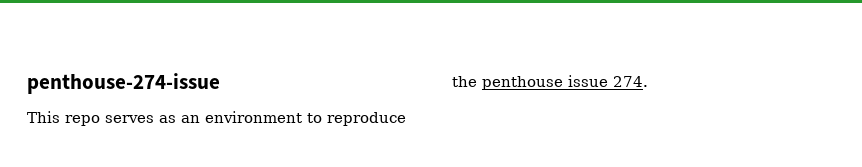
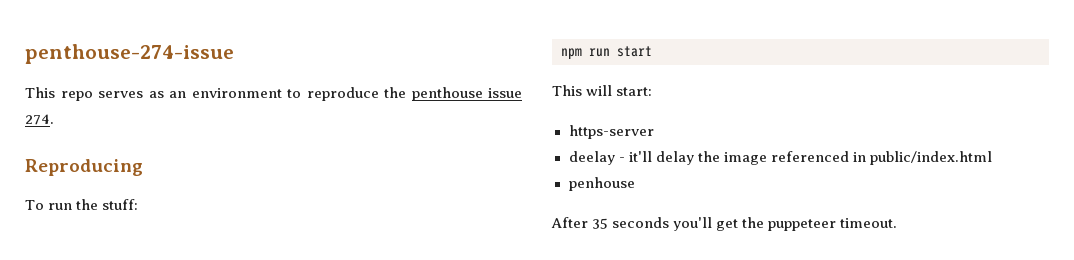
+ Reproducing
+ To run the stuff:
+ npm run start
+ This will start:
+ https-server
+ deelay - it'll delay the image referenced in public/index.html
+ penhouse
+ After 35 seconds you'll get the puppeteer timeout.

